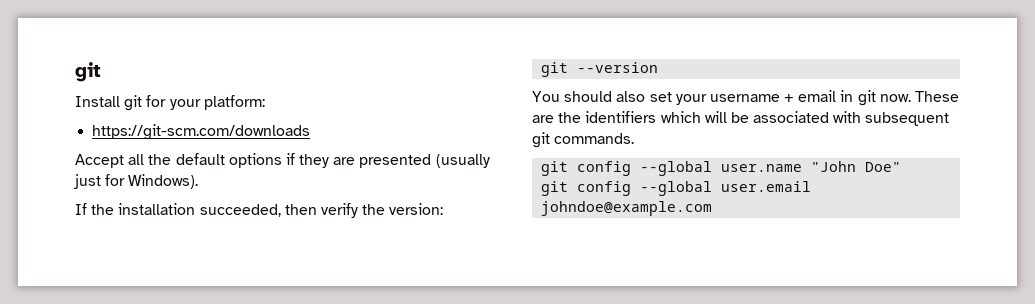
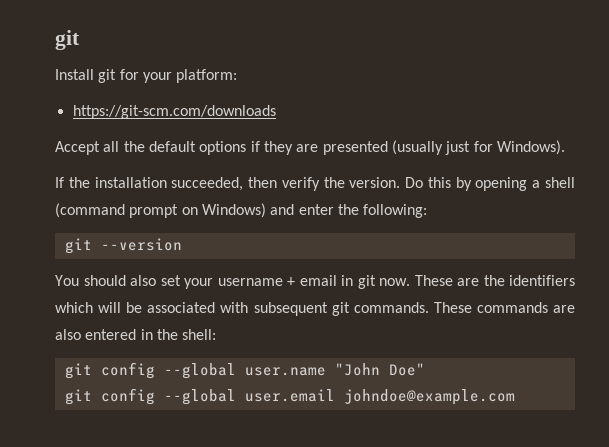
- If the installation succeeded, then verify the version:
+ If the installation succeeded, then verify the version. Do this by opening a shell (command prompt on Windows) and enter the following:
+ These commands are also entered in the shell:

